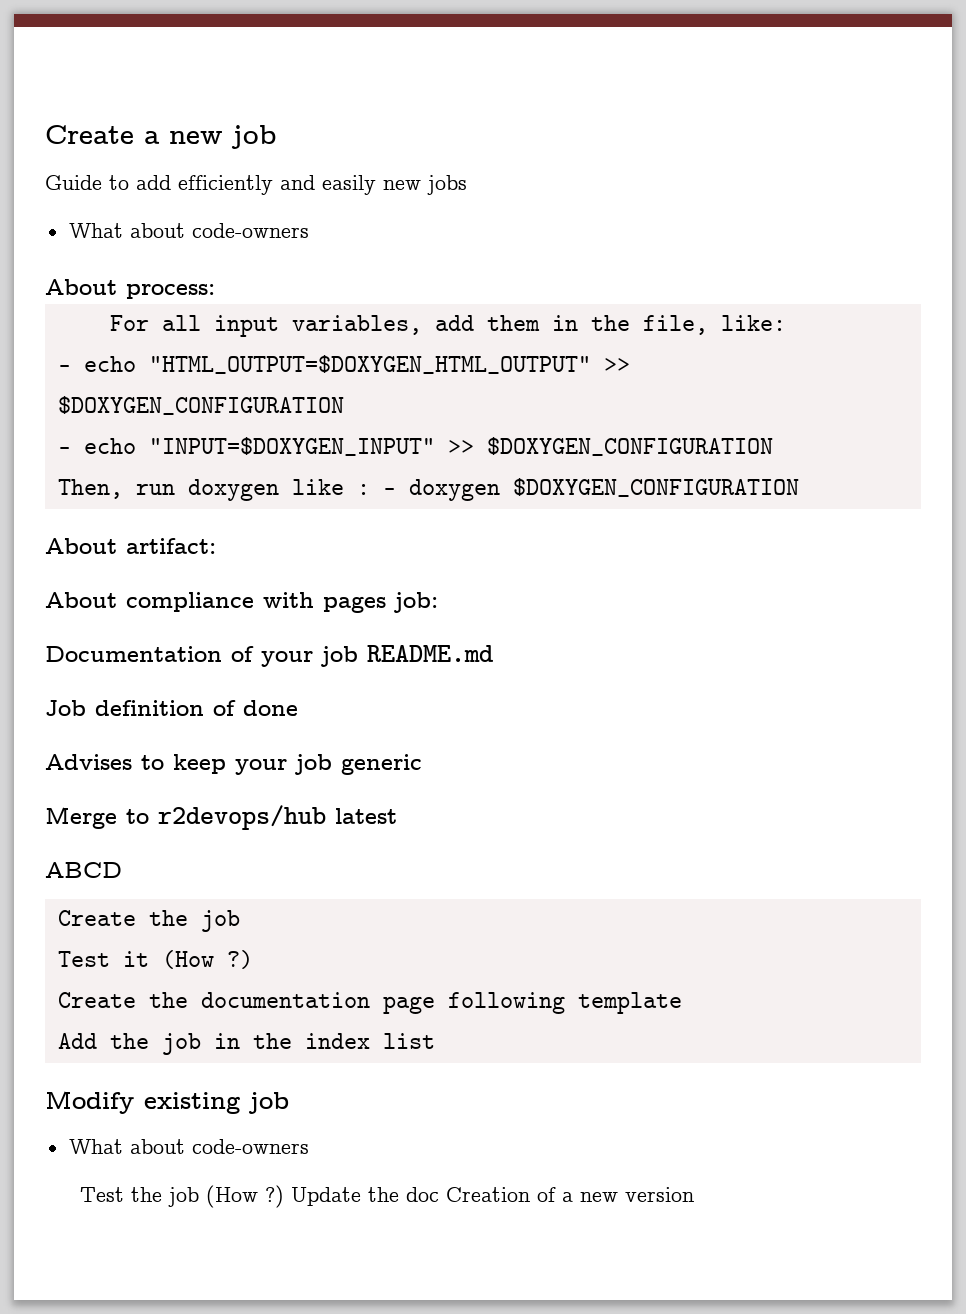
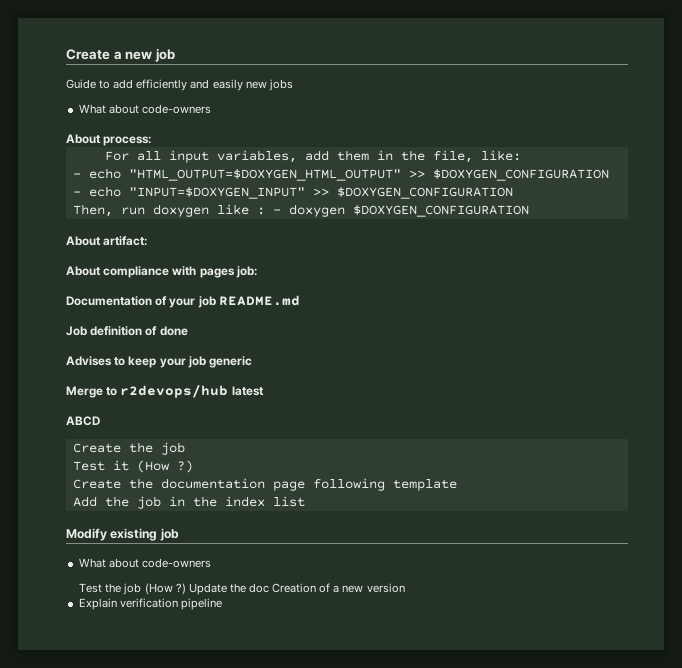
+ Explain verification pipeline

